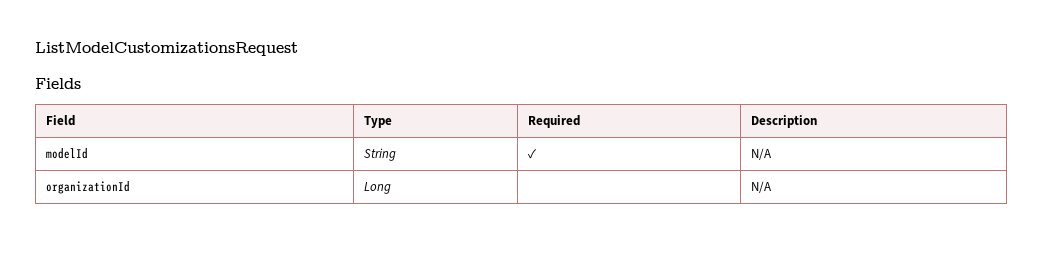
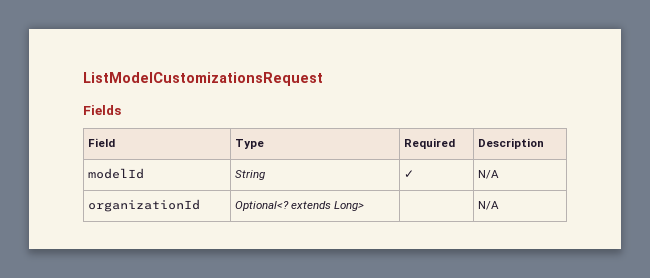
- organizationId | Long | | N/A
+ organizationId | Optional<? extends Long> | | N/A

